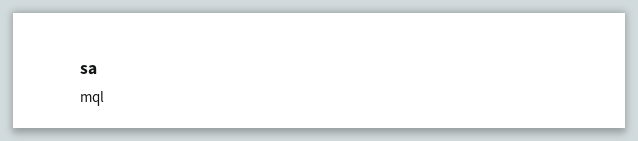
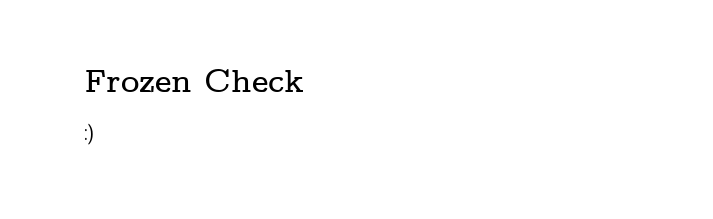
- sa
- mql
+ Frozen Check
+ :)

